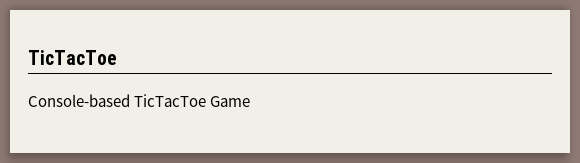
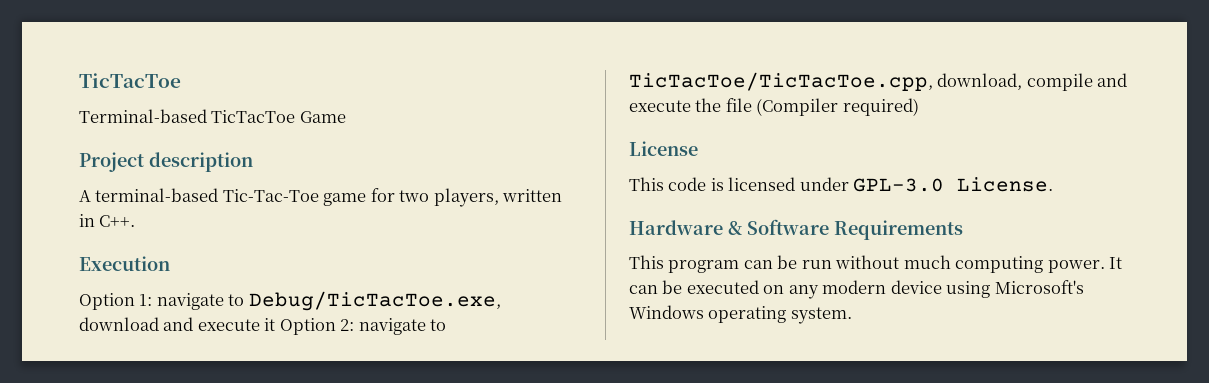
- Console-based TicTacToe Game
+ Terminal-based TicTacToe Game
+ Project description
+ A terminal-based Tic-Tac-Toe game for two players, written in C++.
+ Execution
+ Option 1: navigate to Debug/TicTacToe.exe, download and execute it Option 2: navigate to TicTacToe/TicTacToe.cpp, download, compile and execute the file (Compiler required)
+ License
+ This code is licensed under GPL-3.0 License.
+ Hardware & Software Requirements
+ This program can be run without much computing power. It can be executed on any modern device using Microsoft's Windows operating system.

